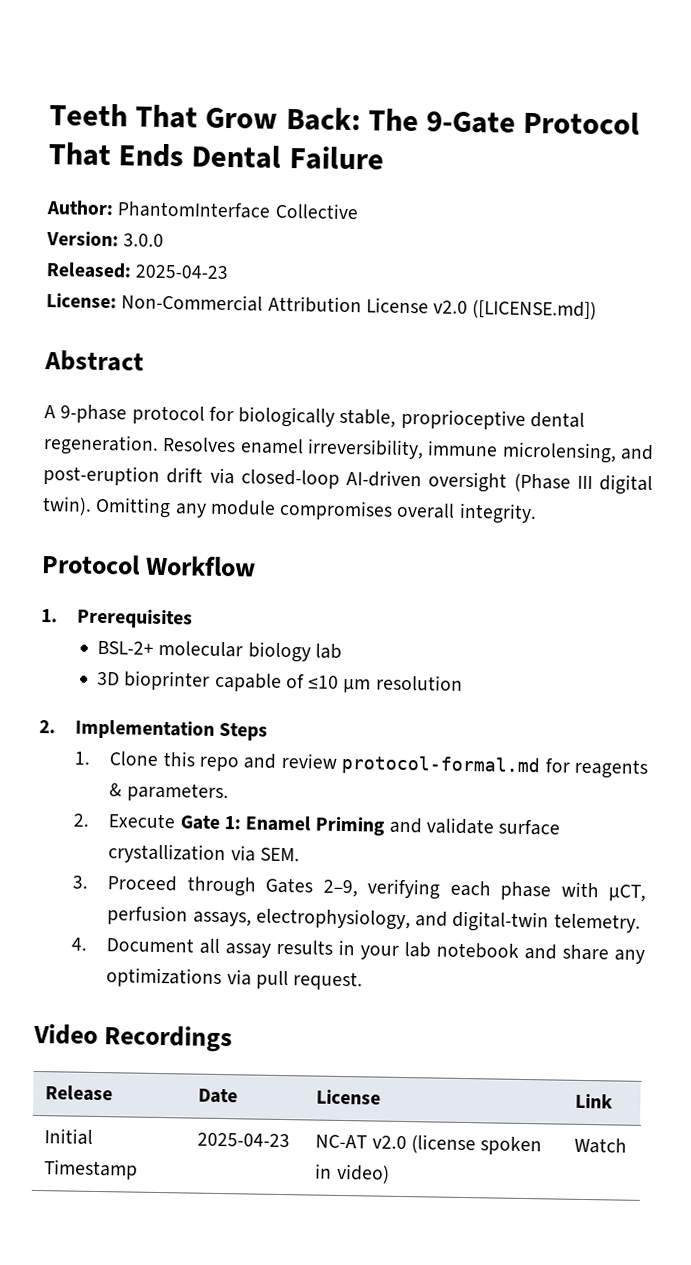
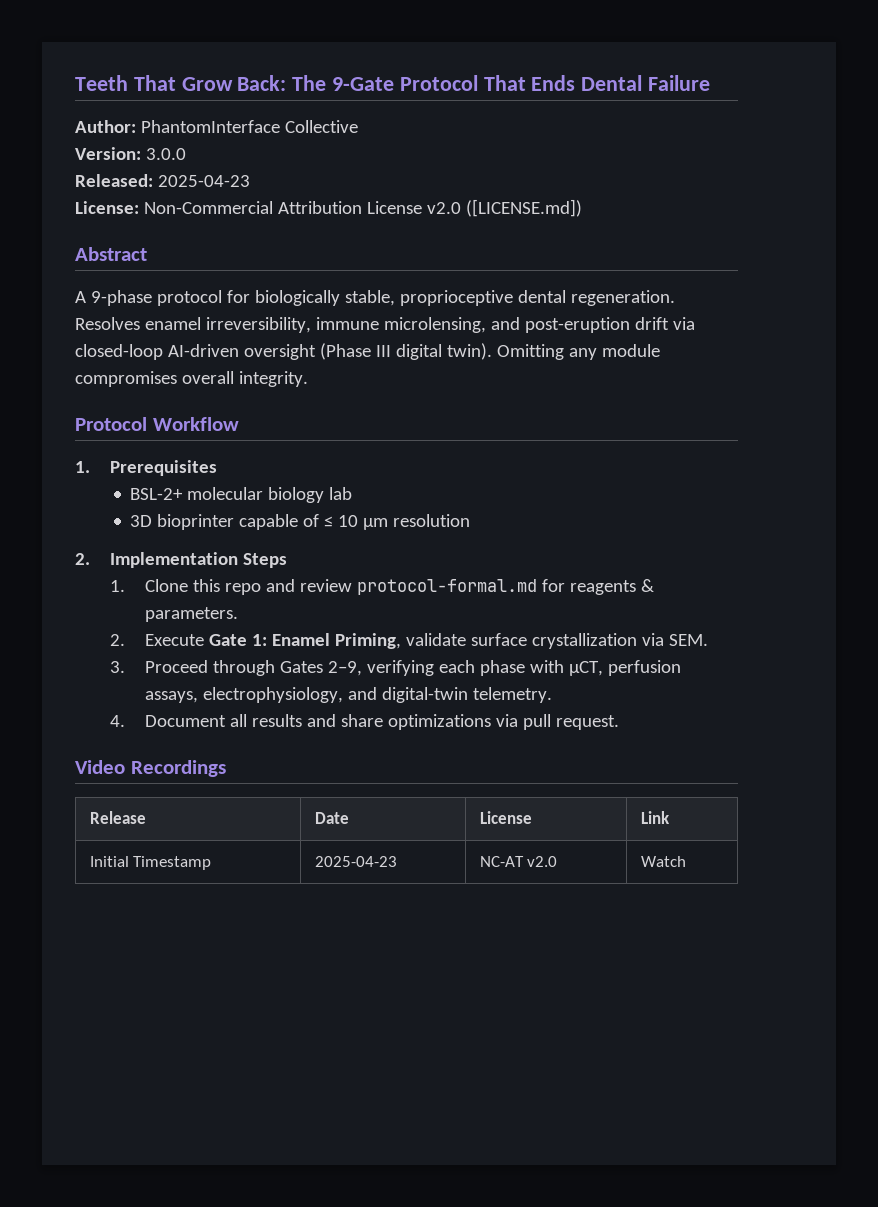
- 3D bioprinter capable of ≤10 µm resolution
+ 3D bioprinter capable of ≤ 10 µm resolution
- 2. Execute Gate 1: Enamel Priming and validate surface crystallization via SEM.
+ 2. Execute Gate 1: Enamel Priming, validate surface crystallization via SEM.
- 4. Document all assay results in your lab notebook and share any optimizations via pull request.
+ 4. Document all results and share optimizations via pull request.
- Initial Timestamp | 2025-04-23 | NC-AT v2.0 (license spoken in video) | Watch
+ Initial Timestamp | 2025-04-23 | NC-AT v2.0 | Watch

